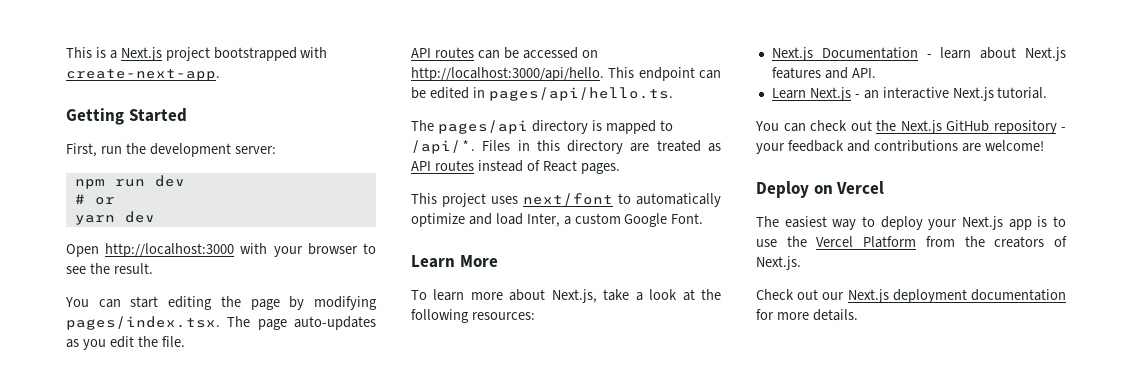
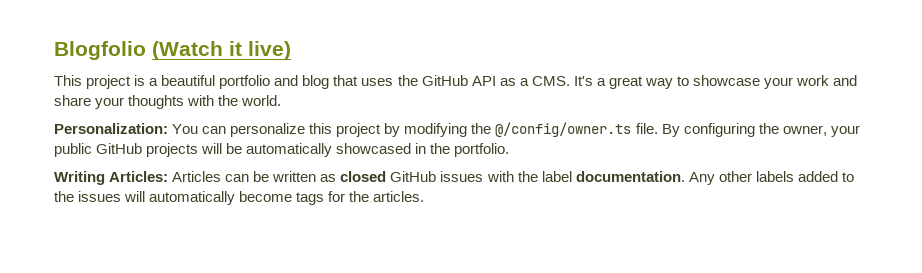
- This is a Next.js project bootstrapped with create-next-app.
- Getting Started
- First, run the development server:
- npm run dev
- # or
- yarn dev
- Open http://localhost:3000 with your browser to see the result.
- You can start editing the page by modifying pages/index.tsx. The page auto-updates as you edit the file.
- API routes can be accessed on http://localhost:3000/api/hello. This endpoint can be edited in pages/api/hello.ts.
- The pages/api directory is mapped to /api/*. Files in this directory are treated as API routes instead of React pages.
- This project uses next/font to automatically optimize and load Inter, a custom Google Font.
- Learn More
- To learn more about Next.js, take a look at the following resources:
- Next.js Documentation - learn about Next.js features and API.
- Learn Next.js - an interactive Next.js tutorial.
- You can check out the Next.js GitHub repository - your feedback and contributions are welcome!
- Deploy on Vercel
- The easiest way to deploy your Next.js app is to use the Vercel Platform from the creators of Next.js.
- Check out our Next.js deployment documentation for more details.
+ Blogfolio (Watch it live)
+ This project is a beautiful portfolio and blog that uses the GitHub API as a CMS. It's a great way to showcase your work and share your thoughts with the world.
+ Personalization: You can personalize this project by modifying the @/config/owner.ts file. By configuring the owner, your public GitHub projects will be automatically showcased in the portfolio.
+ Writing Articles: Articles can be written as closed GitHub issues with the label documentation. Any other labels added to the issues will automatically become tags for the articles.

